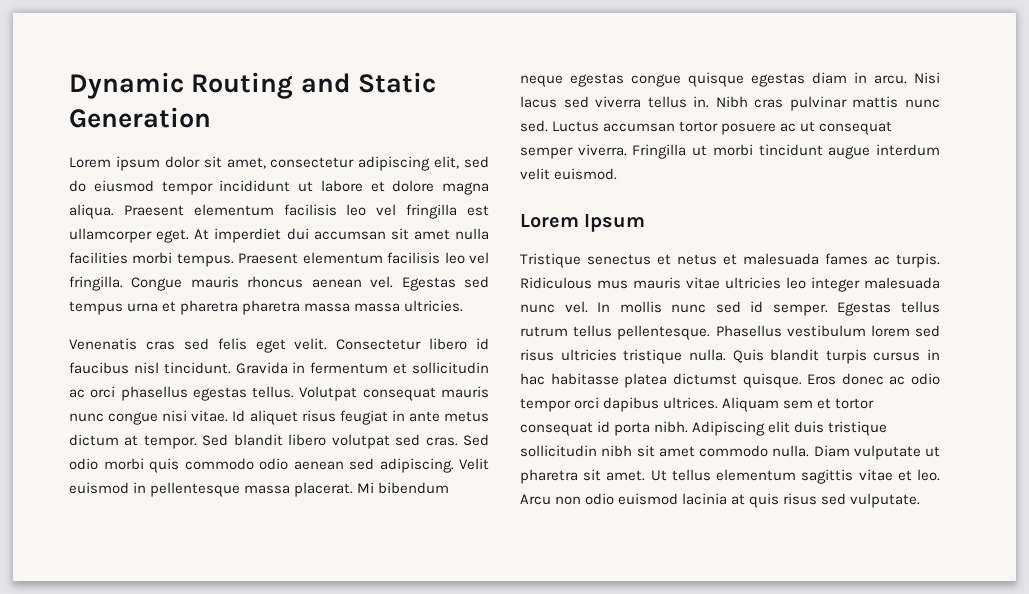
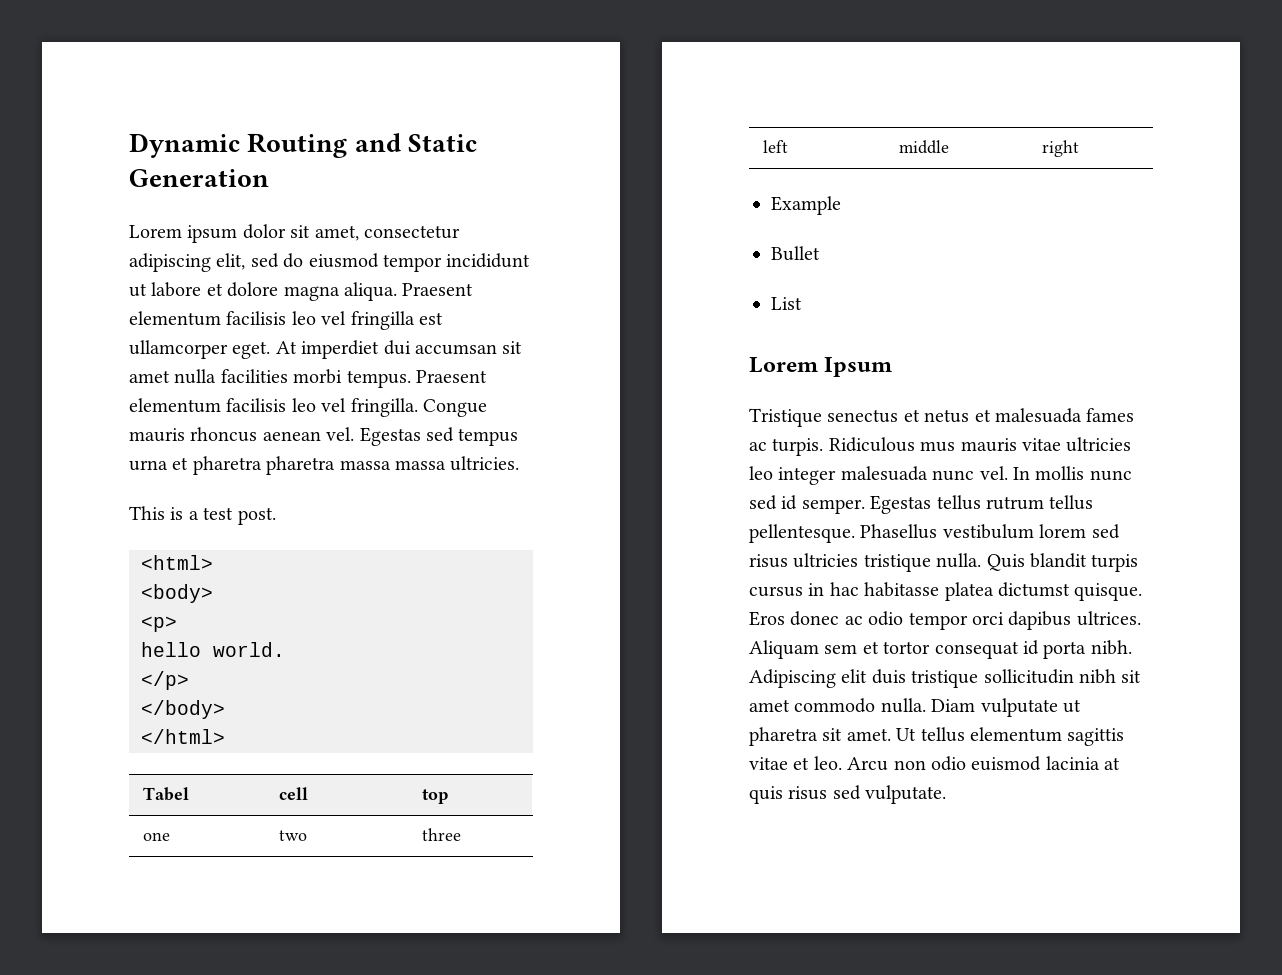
- Venenatis cras sed felis eget velit. Consectetur libero id faucibus nisl tincidunt. Gravida in fermentum et sollicitudin ac orci phasellus egestas tellus. Volutpat consequat mauris nunc congue nisi vitae. Id aliquet risus feugiat in ante metus dictum at tempor. Sed blandit libero volutpat sed cras. Sed odio morbi quis commodo odio aenean sed adipiscing. Velit euismod in pellentesque massa placerat. Mi bibendum neque egestas congue quisque egestas diam in arcu. Nisi lacus sed viverra tellus in. Nibh cras pulvinar mattis nunc sed. Luctus accumsan tortor posuere ac ut consequat semper viverra. Fringilla ut morbi tincidunt augue interdum velit euismod.
+ This is a test post.
+ <html>
+ <body>
+ <p>
+ hello world.
+ </p>
+ </body>
+ </html>
+ Tabel | cell | top
+ one | two | three
+ left | middle | right
+ Example
+ Bullet
+ List

